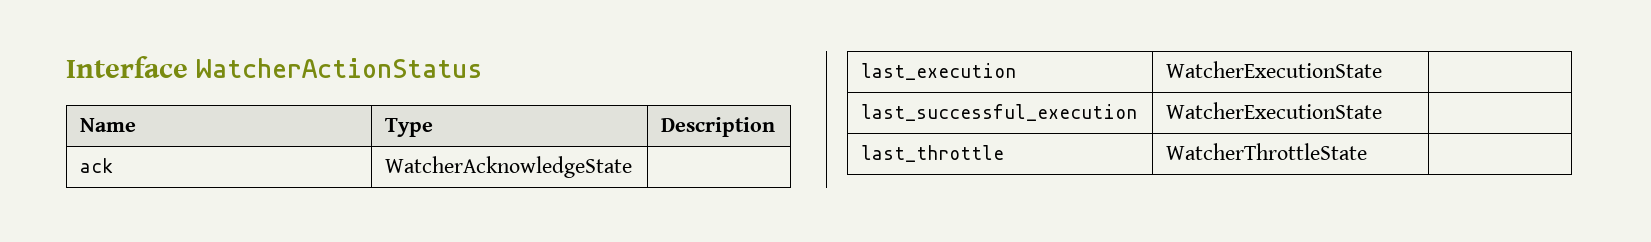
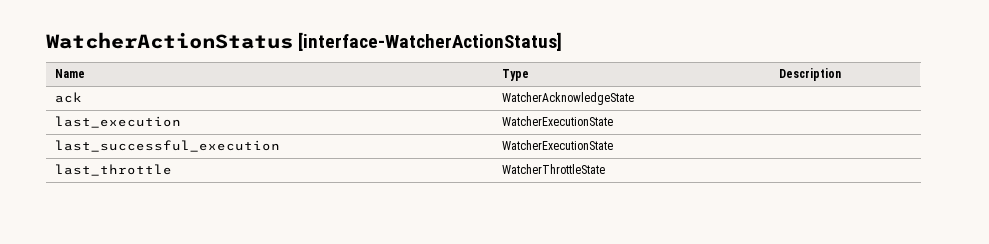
- Interface WatcherActionStatus
+ WatcherActionStatus [interface-WatcherActionStatus]

